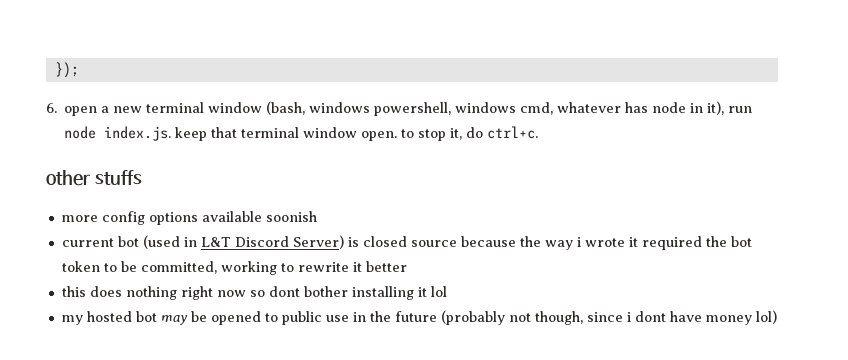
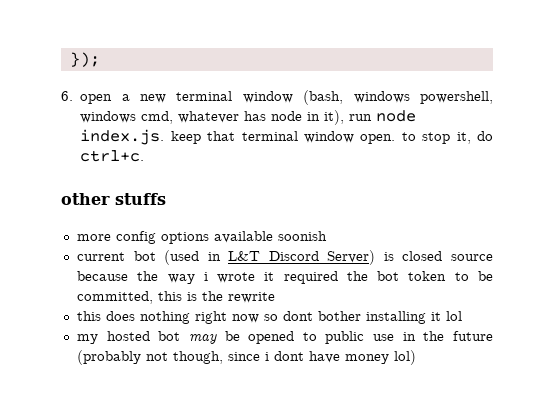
- current bot (used in L&T Discord Server) is closed source because the way i wrote it required the bot token to be committed, working to rewrite it better
+ current bot (used in L&T Discord Server) is closed source because the way i wrote it required the bot token to be committed, this is the rewrite

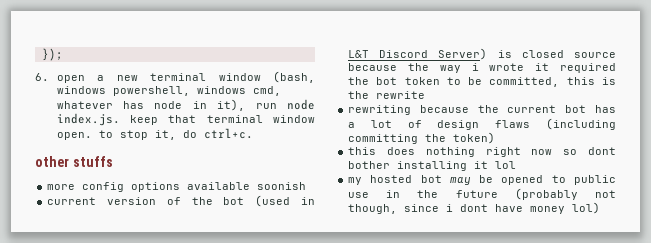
- current bot (used in L&T Discord Server) is closed source because the way i wrote it required the bot token to be committed, this is the rewrite
+ current version of the bot (used in L&T Discord Server) is closed source because the way i wrote it required the bot token to be committed, this is the rewrite
+ rewriting because the current bot has a lot of design flaws (including committing the token)

